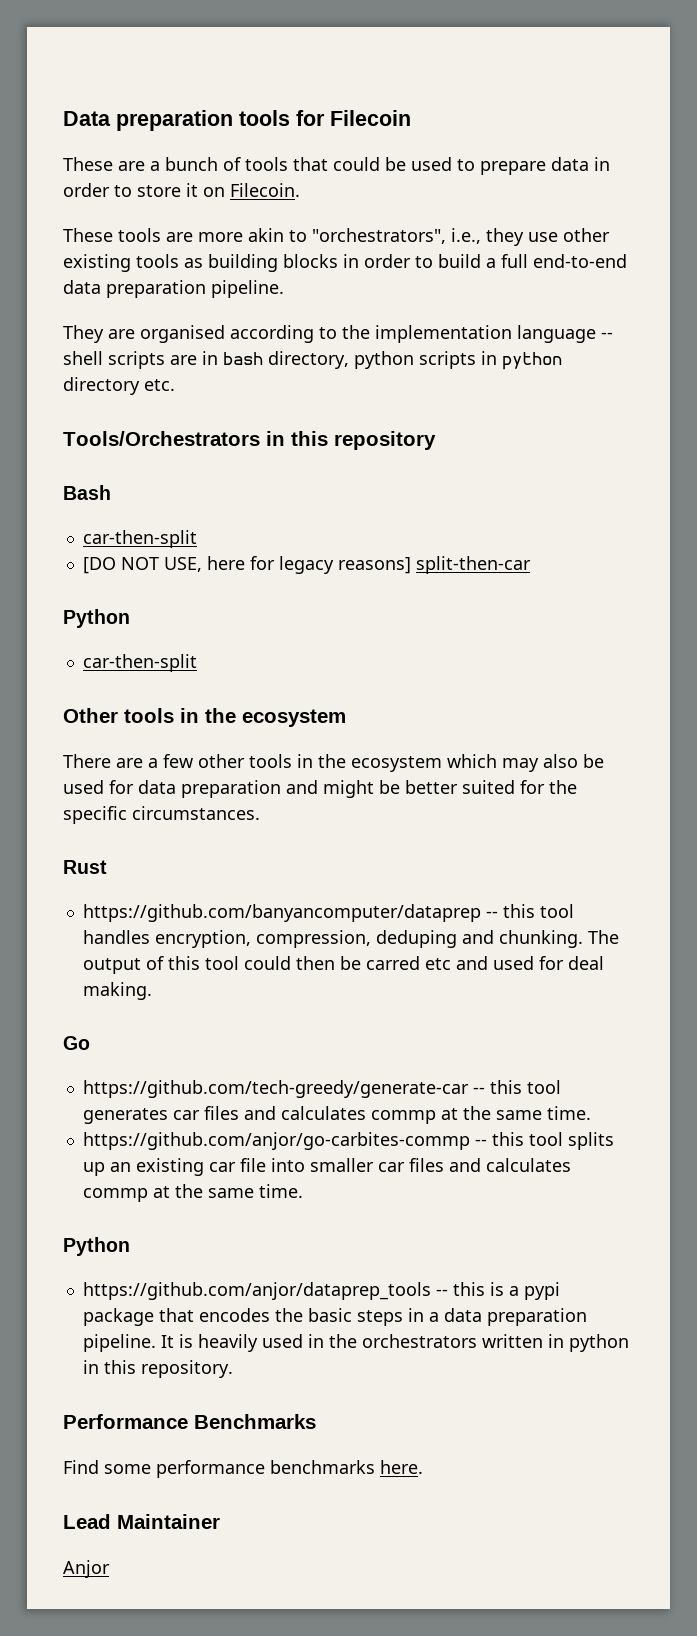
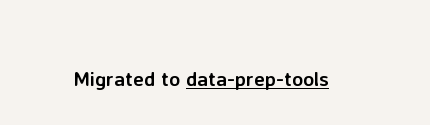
- Data preparation tools for Filecoin
- These are a bunch of tools that could be used to prepare data in order to store it on Filecoin.
- These tools are more akin to "orchestrators", i.e., they use other existing tools as building blocks in order to build a full end-to-end data preparation pipeline.
- They are organised according to the implementation language -- shell scripts are in bash directory, python scripts in python directory etc.
- Tools/Orchestrators in this repository
- Bash
- car-then-split
- [DO NOT USE, here for legacy reasons] split-then-car
- Python
- car-then-split
- Other tools in the ecosystem
- There are a few other tools in the ecosystem which may also be used for data preparation and might be better suited for the specific circumstances.
- Rust
- https://github.com/banyancomputer/dataprep -- this tool handles encryption, compression, deduping and chunking. The output of this tool could then be carred etc and used for deal making.
- Go
- https://github.com/tech-greedy/generate-car -- this tool generates car files and calculates commp at the same time.
- https://github.com/anjor/go-carbites-commp -- this tool splits up an existing car file into smaller car files and calculates commp at the same time.
- Python
- https://github.com/anjor/dataprep_tools -- this is a pypi package that encodes the basic steps in a data preparation pipeline. It is heavily used in the orchestrators written in python in this repository.
- Performance Benchmarks
- Find some performance benchmarks here.
- Lead Maintainer
- Anjor
+ Migrated to data-prep-tools

